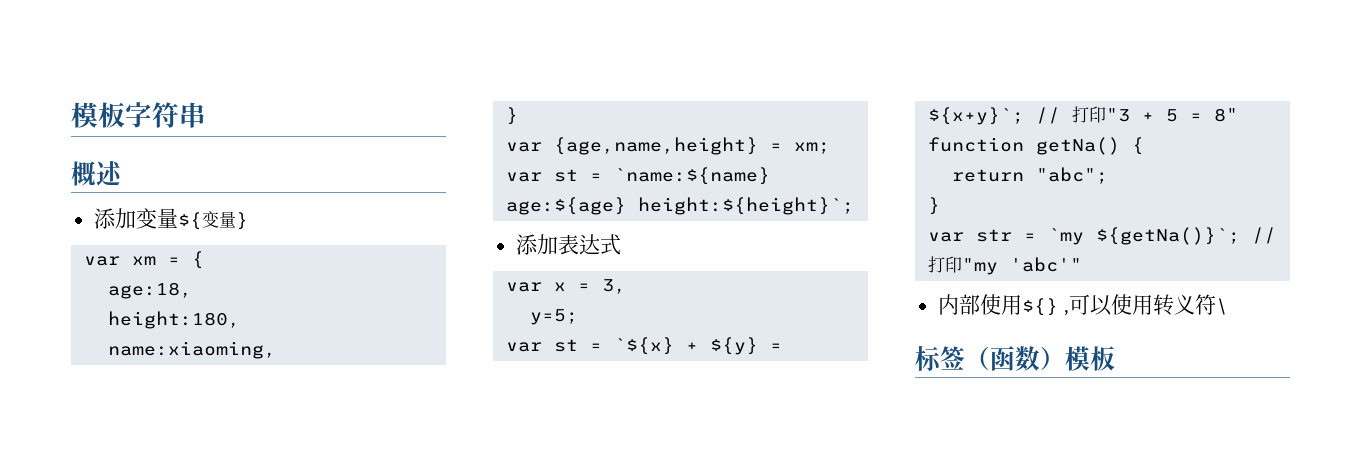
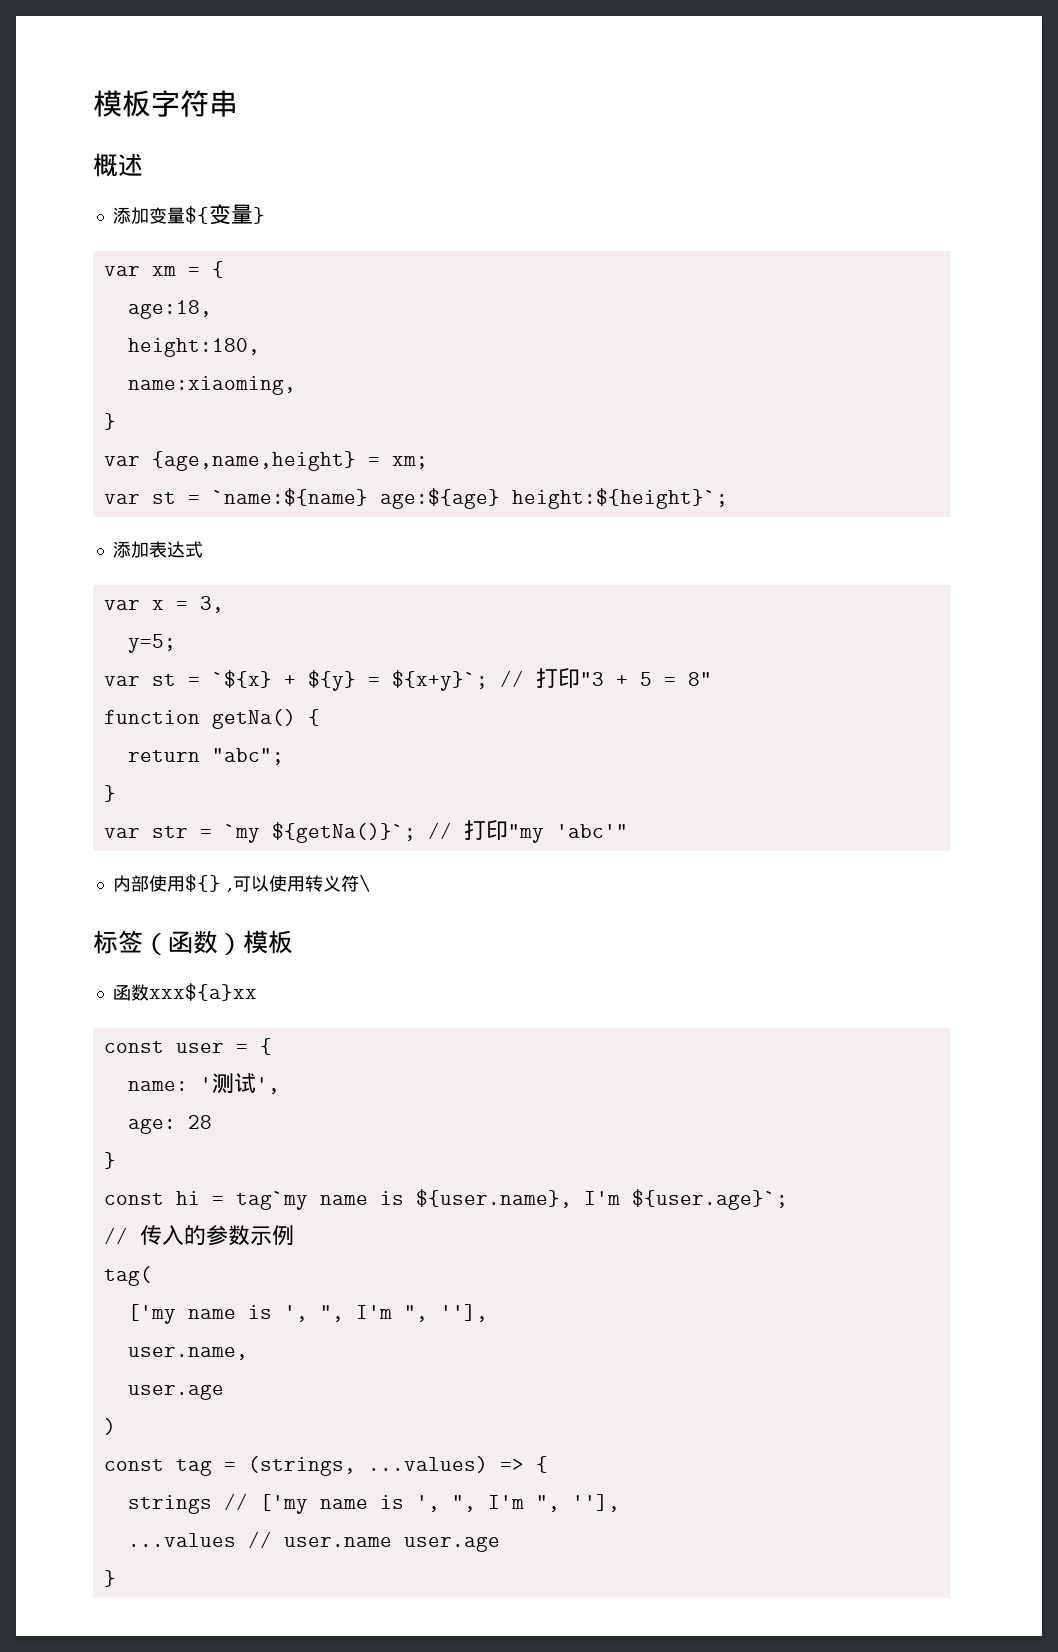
+ 函数xxx${a}xx
+ const user = {
+ name: '测试',
+ age: 28
+ }
+ const hi = tag`my name is ${user.name}, I'm ${user.age}`;
+ // 传入的参数示例
+ tag(
+ ['my name is ', ", I'm ", ''],
+ user.name,
+ user.age
+ )
+ const tag = (strings, ...values) => {
+ strings // ['my name is ', ", I'm ", ''],
+ ...values // user.name user.age
+ }

